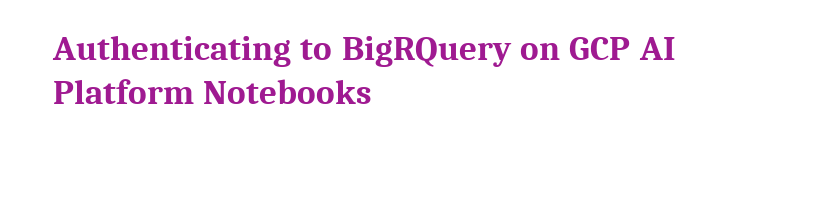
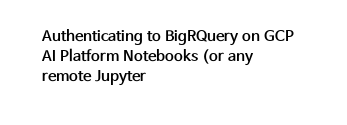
- Authenticating to BigRQuery on GCP AI Platform Notebooks
+ Authenticating to BigRQuery on GCP AI Platform Notebooks (or any remote Jupyter

